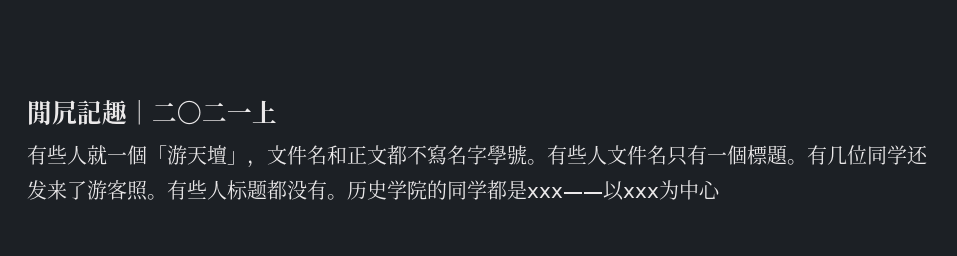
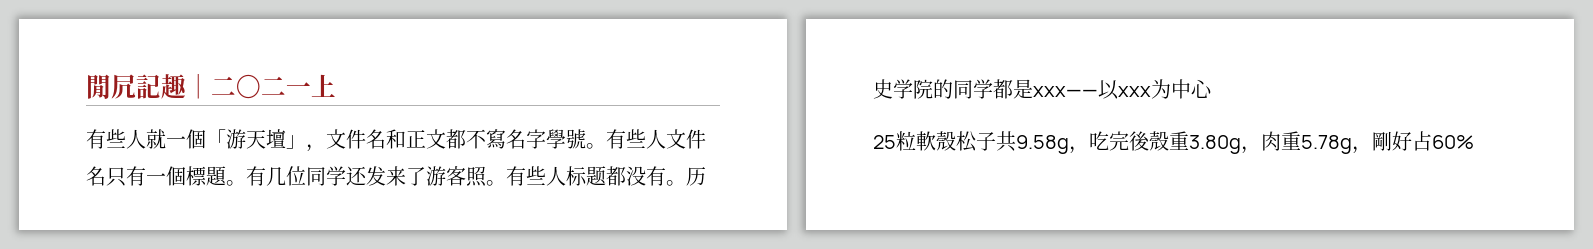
+ 25粒軟殼松子共9.58g，吃完後殼重3.80g，肉重5.78g，剛好占60%

